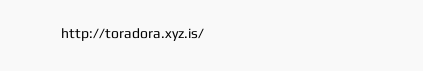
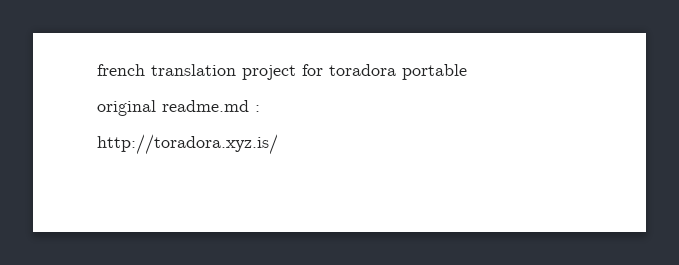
+ french translation project for toradora portable
+ original readme.md :

